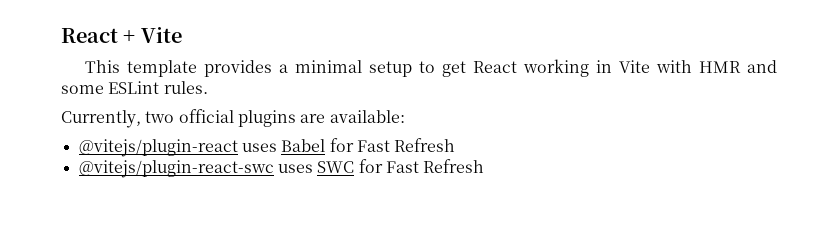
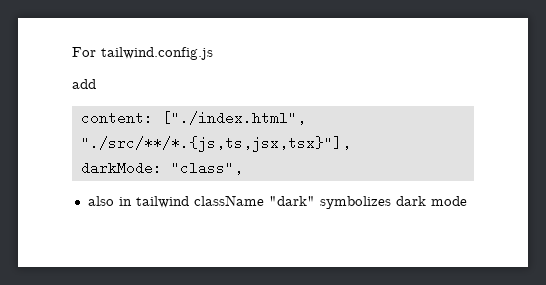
- React + Vite
- This template provides a minimal setup to get React working in Vite with HMR and some ESLint rules.
- Currently, two official plugins are available:
- @vitejs/plugin-react uses Babel for Fast Refresh
- @vitejs/plugin-react-swc uses SWC for Fast Refresh
+ For tailwind.config.js
+ add
+ content: ["./index.html", "./src/**/*.{js,ts,jsx,tsx}"],
+ darkMode: "class",
+ also in tailwind className "dark" symbolizes dark mode

